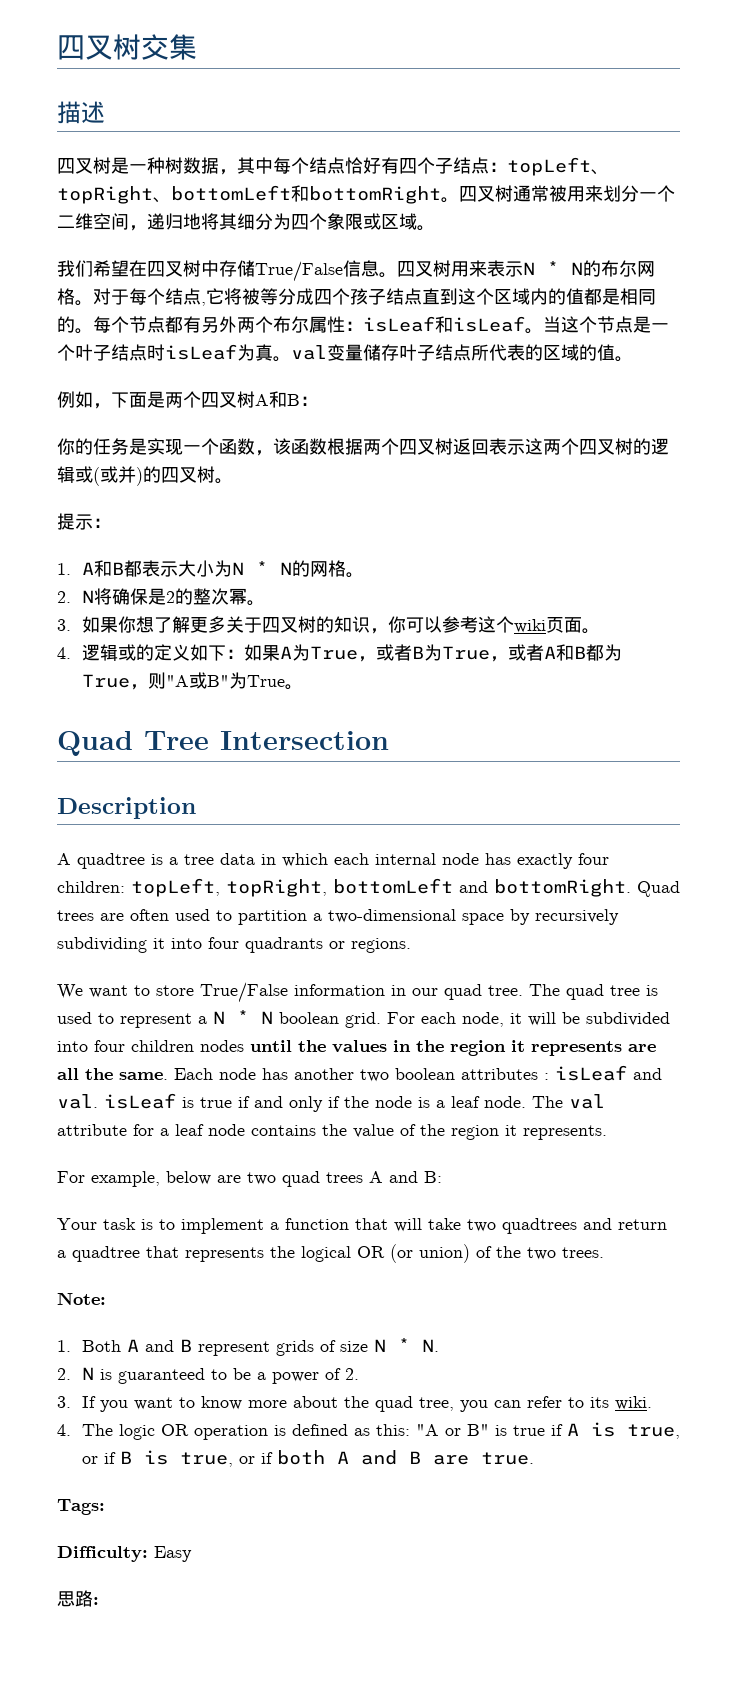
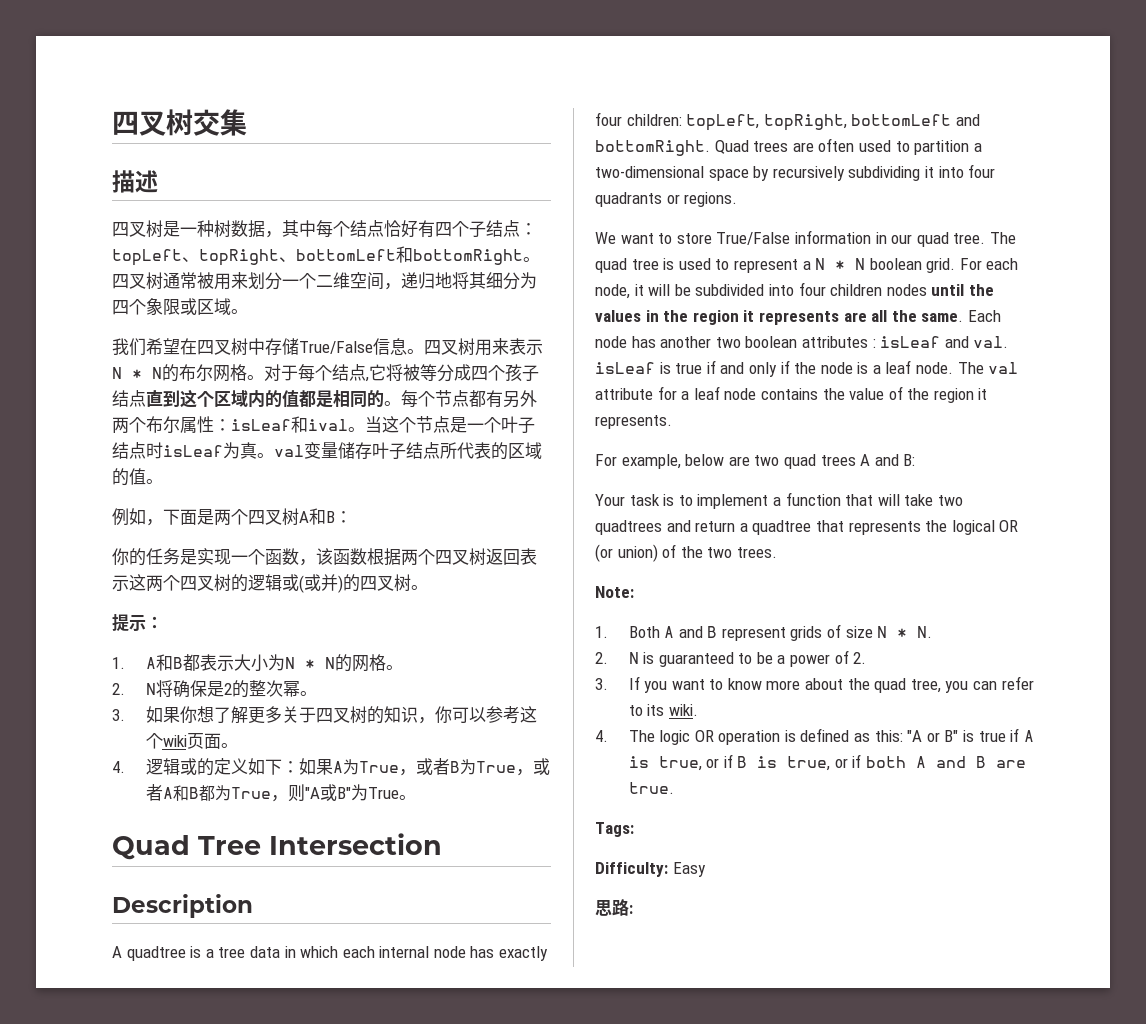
- 每个节点都有另外两个布尔属性：isLeaf和isLeaf。
+ 每个节点都有另外两个布尔属性：isLeaf和ival。

